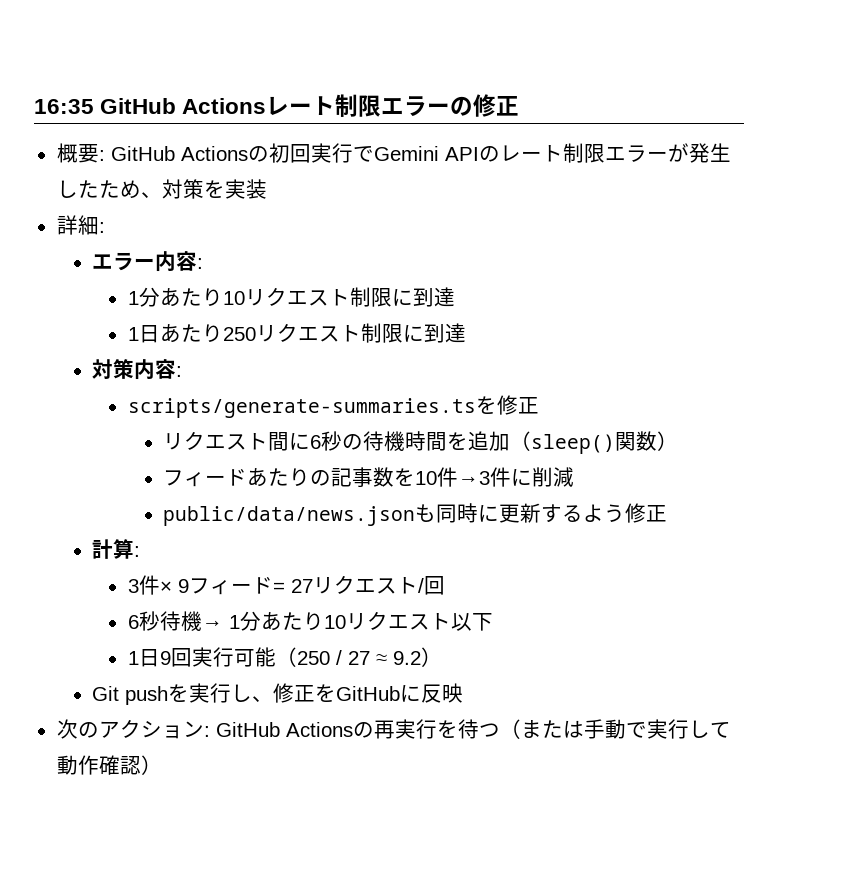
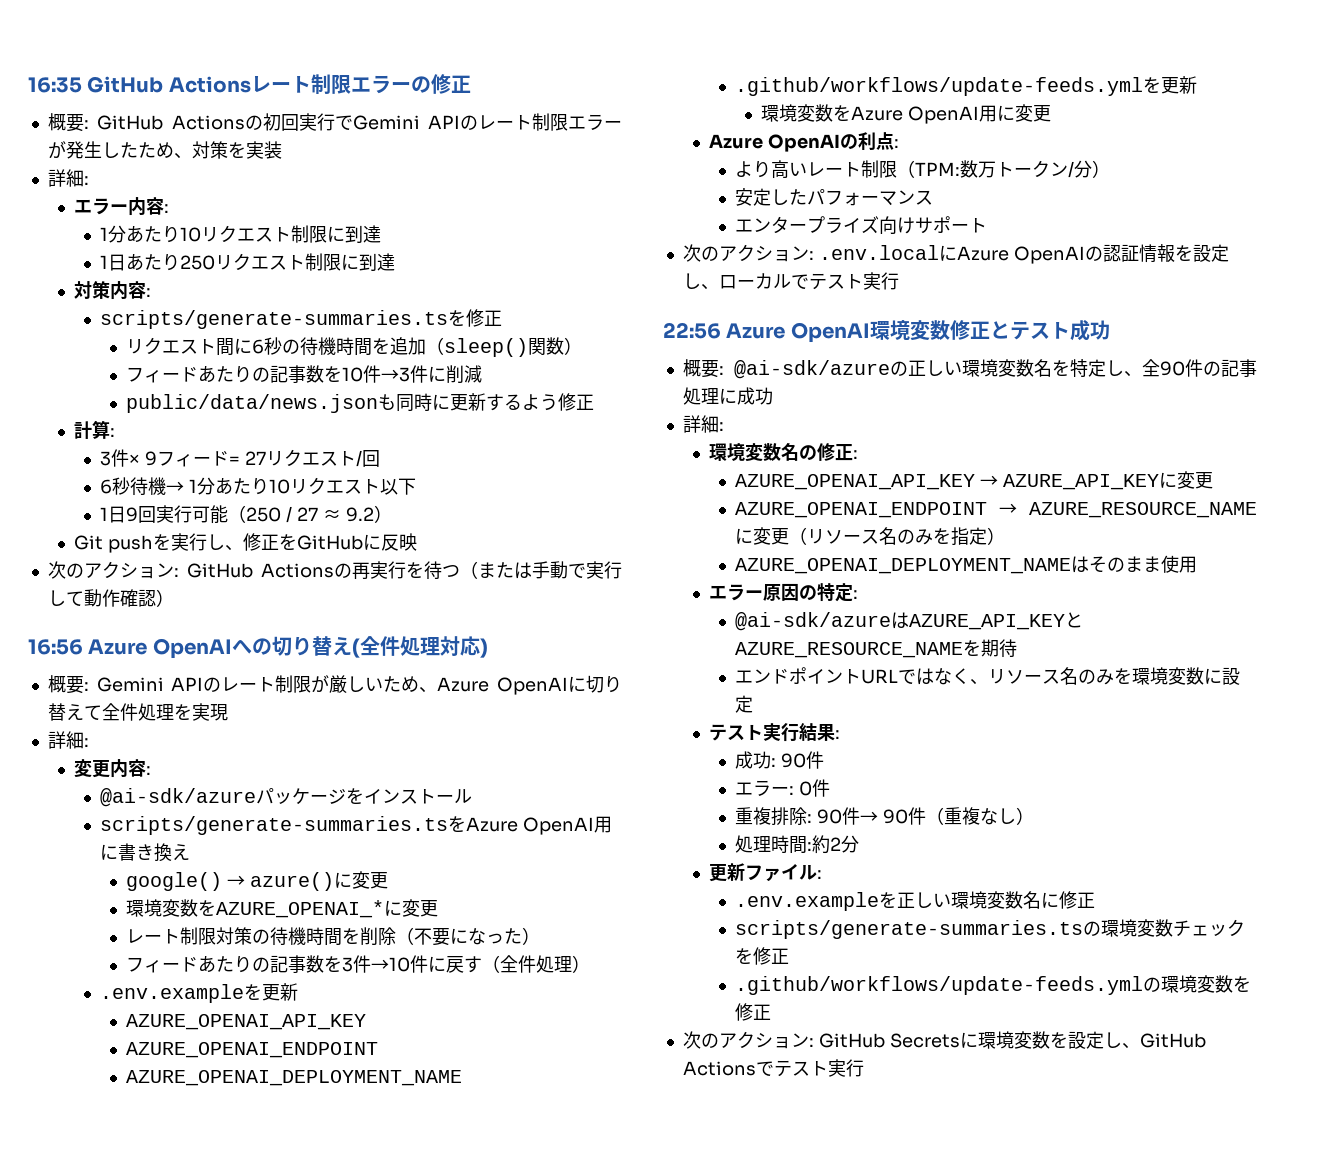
+ 16:56 Azure OpenAIへの切り替え(全件処理対応)
+ 概要: Gemini APIのレート制限が厳しいため、Azure OpenAIに切り替えて全件処理を実現
+ 詳細:
+ 変更内容:
+ @ai-sdk/azureパッケージをインストール
+ scripts/generate-summaries.tsをAzure OpenAI用に書き換え
+ google() → azure()に変更
+ 環境変数をAZURE_OPENAI_*に変更
+ レート制限対策の待機時間を削除（不要になった）
+ フィードあたりの記事数を3件→10件に戻す（全件処理）
+ .env.exampleを更新
+ AZURE_OPENAI_API_KEY
+ AZURE_OPENAI_ENDPOINT
+ AZURE_OPENAI_DEPLOYMENT_NAME
+ .github/workflows/update-feeds.ymlを更新
+ 環境変数をAzure OpenAI用に変更
+ Azure OpenAIの利点:
+ より高いレート制限（TPM:数万トークン/分）
+ 安定したパフォーマンス
+ エンタープライズ向けサポート
+ 次のアクション: .env.localにAzure OpenAIの認証情報を設定し、ローカルでテスト実行
+ 22:56 Azure OpenAI環境変数修正とテスト成功
+ 概要: @ai-sdk/azureの正しい環境変数名を特定し、全90件の記事処理に成功
+ 詳細:
+ 環境変数名の修正:
+ AZURE_OPENAI_API_KEY → AZURE_API_KEYに変更
+ AZURE_OPENAI_ENDPOINT → AZURE_RESOURCE_NAMEに変更（リソース名のみを指定）
+ AZURE_OPENAI_DEPLOYMENT_NAMEはそのまま使用
+ エラー原因の特定:
+ @ai-sdk/azureはAZURE_API_KEYとAZURE_RESOURCE_NAMEを期待
+ エンドポイントURLではなく、リソース名のみを環境変数に設定
+ テスト実行結果:
+ 成功: 90件
+ エラー: 0件
+ 重複排除: 90件→ 90件（重複なし）
+ 処理時間:約2分
+ 更新ファイル:
+ .env.exampleを正しい環境変数名に修正
+ scripts/generate-summaries.tsの環境変数チェックを修正
+ .github/workflows/update-feeds.ymlの環境変数を修正
+ 次のアクション: GitHub Secretsに環境変数を設定し、GitHub Actionsでテスト実行

